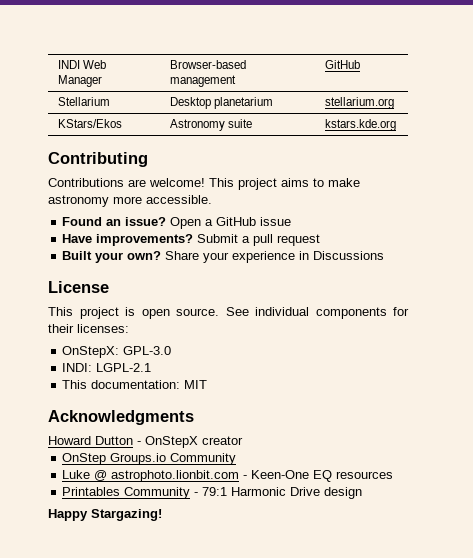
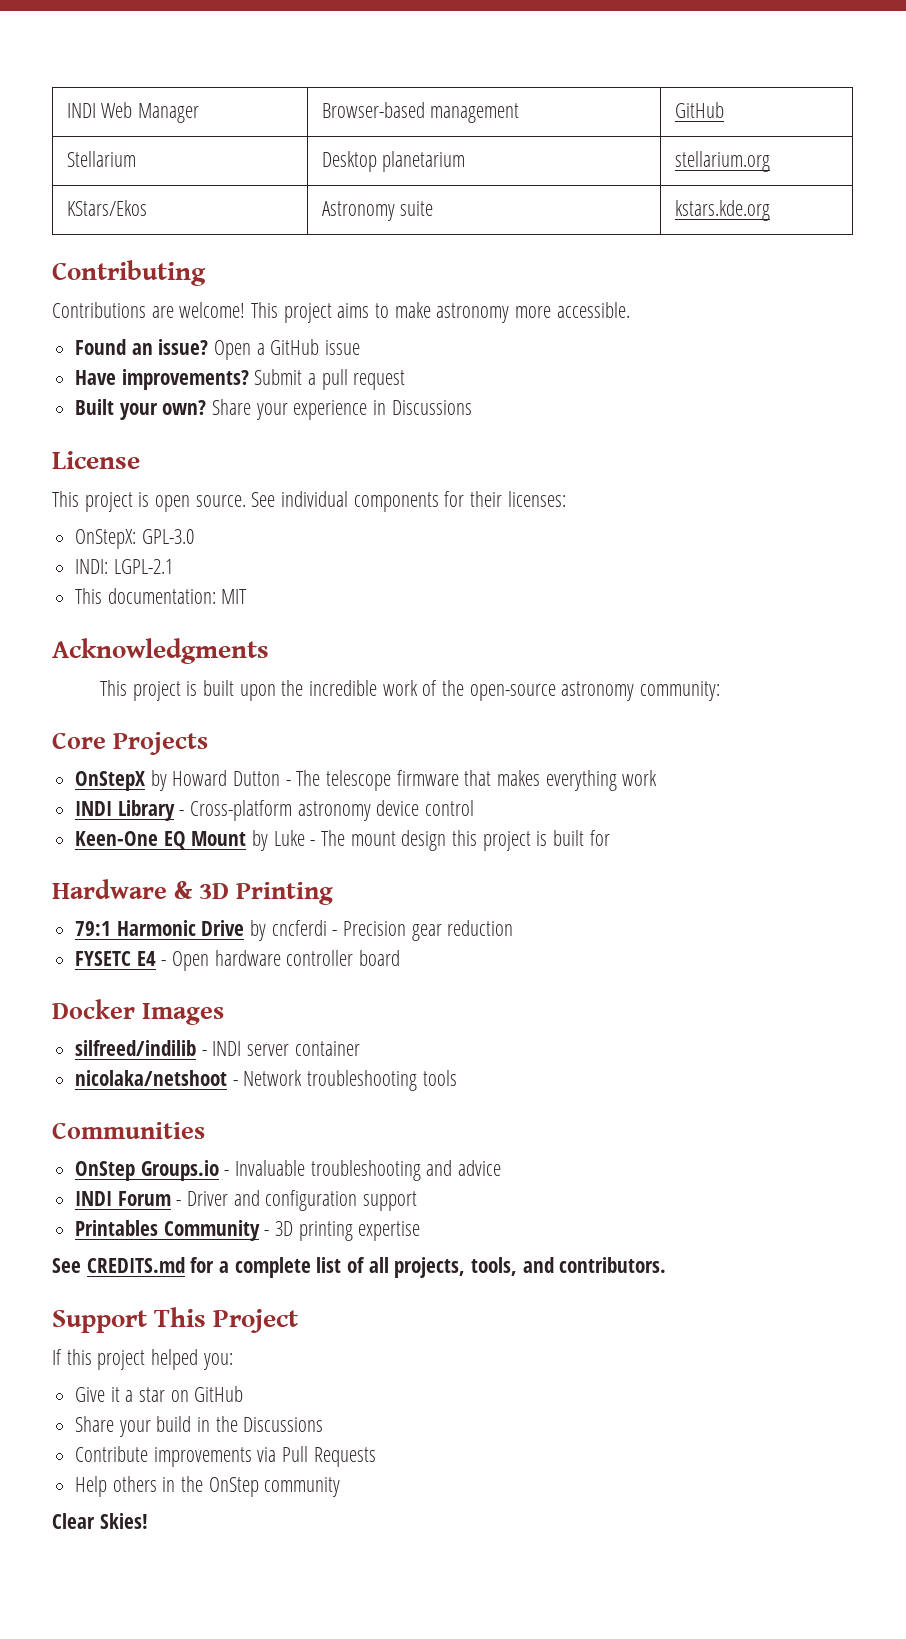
- Howard Dutton - OnStepX creator
- OnStep Groups.io Community
- Luke @ astrophoto.lionbit.com - Keen-One EQ resources
- Printables Community - 79:1 Harmonic Drive design
- Happy Stargazing!
+ This project is built upon the incredible work of the open-source astronomy community:
+ Core Projects
+ OnStepX by Howard Dutton - The telescope firmware that makes everything work
+ INDI Library - Cross-platform astronomy device control
+ Keen-One EQ Mount by Luke - The mount design this project is built for
+ Hardware & 3D Printing
+ 79:1 Harmonic Drive by cncferdi - Precision gear reduction
+ FYSETC E4 - Open hardware controller board
+ Docker Images
+ silfreed/indilib - INDI server container
+ nicolaka/netshoot - Network troubleshooting tools
+ Communities
+ OnStep Groups.io - Invaluable troubleshooting and advice
+ INDI Forum - Driver and configuration support
+ Printables Community - 3D printing expertise
+ See CREDITS.md for a complete list of all projects, tools, and contributors.
+ Support This Project
+ If this project helped you:
+ Give it a star on GitHub
+ Share your build in the Discussions
+ Contribute improvements via Pull Requests
+ Help others in the OnStep community
+ Clear Skies!

